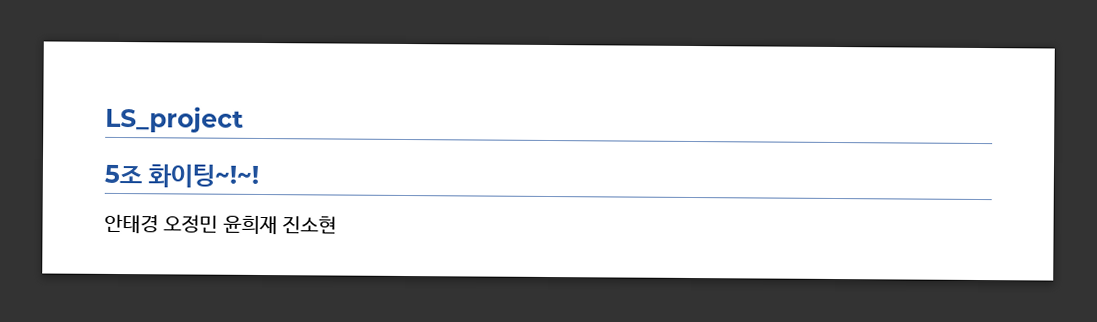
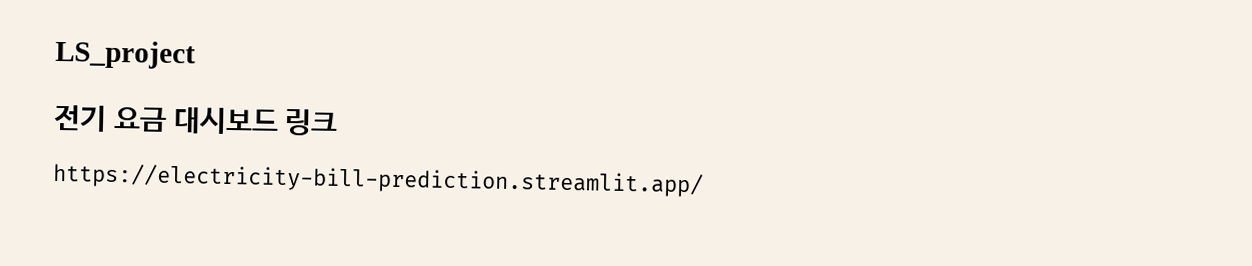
- 5조 화이팅~!~!
- 안태경 오정민 윤희재 진소현
+ 전기 요금 대시보드 링크
+ https://electricity-bill-prediction.streamlit.app/

